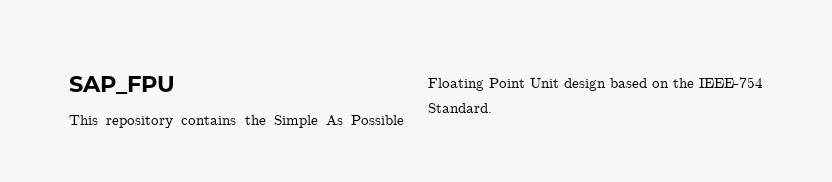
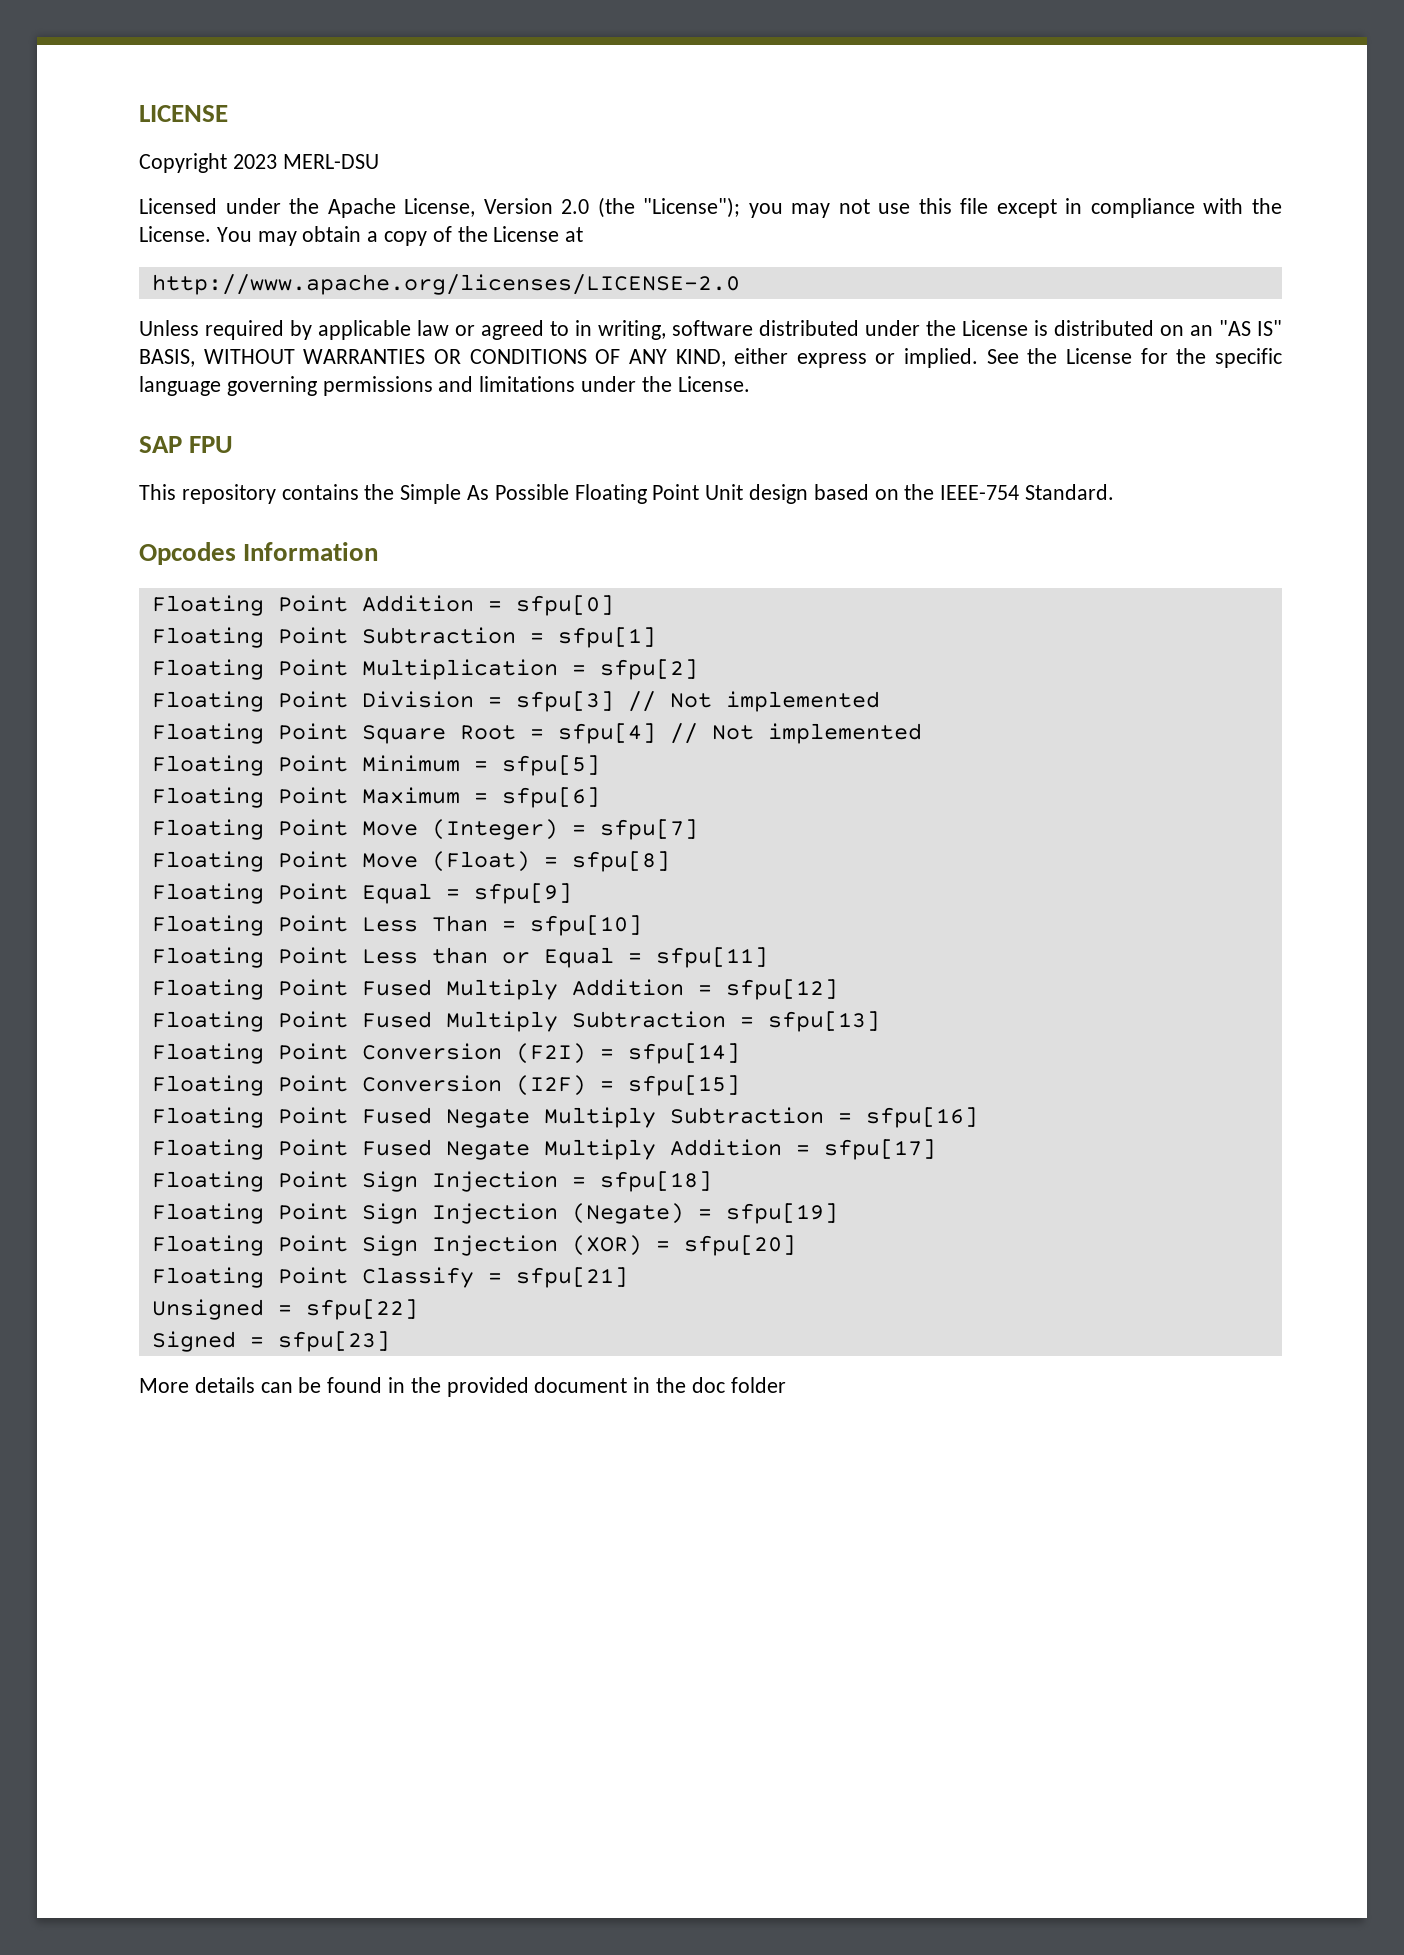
- SAP_FPU
+ LICENSE
+ Copyright 2023 MERL-DSU
+ Licensed under the Apache License, Version 2.0 (the "License"); you may not use this file except in compliance with the License. You may obtain a copy of the License at
+ http://www.apache.org/licenses/LICENSE-2.0
+ Unless required by applicable law or agreed to in writing, software distributed under the License is distributed on an "AS IS" BASIS, WITHOUT WARRANTIES OR CONDITIONS OF ANY KIND, either express or implied. See the License for the specific language governing permissions and limitations under the License.
+ SAP FPU
+ Opcodes Information
+ Floating Point Addition = sfpu[0]
+ Floating Point Subtraction = sfpu[1]
+ Floating Point Multiplication = sfpu[2]
+ Floating Point Division = sfpu[3] // Not implemented
+ Floating Point Square Root = sfpu[4] // Not implemented
+ Floating Point Minimum = sfpu[5]
+ Floating Point Maximum = sfpu[6]
+ Floating Point Move (Integer) = sfpu[7]
+ Floating Point Move (Float) = sfpu[8]
+ Floating Point Equal = sfpu[9]
+ Floating Point Less Than = sfpu[10]
+ Floating Point Less than or Equal = sfpu[11]
+ Floating Point Fused Multiply Addition = sfpu[12]
+ Floating Point Fused Multiply Subtraction = sfpu[13]
+ Floating Point Conversion (F2I) = sfpu[14]
+ Floating Point Conversion (I2F) = sfpu[15]
+ Floating Point Fused Negate Multiply Subtraction = sfpu[16]
+ Floating Point Fused Negate Multiply Addition = sfpu[17]
+ Floating Point Sign Injection = sfpu[18]
+ Floating Point Sign Injection (Negate) = sfpu[19]
+ Floating Point Sign Injection (XOR) = sfpu[20]
+ Floating Point Classify = sfpu[21]
+ Unsigned = sfpu[22]
+ Signed = sfpu[23]
+ More details can be found in the provided document in the doc folder

